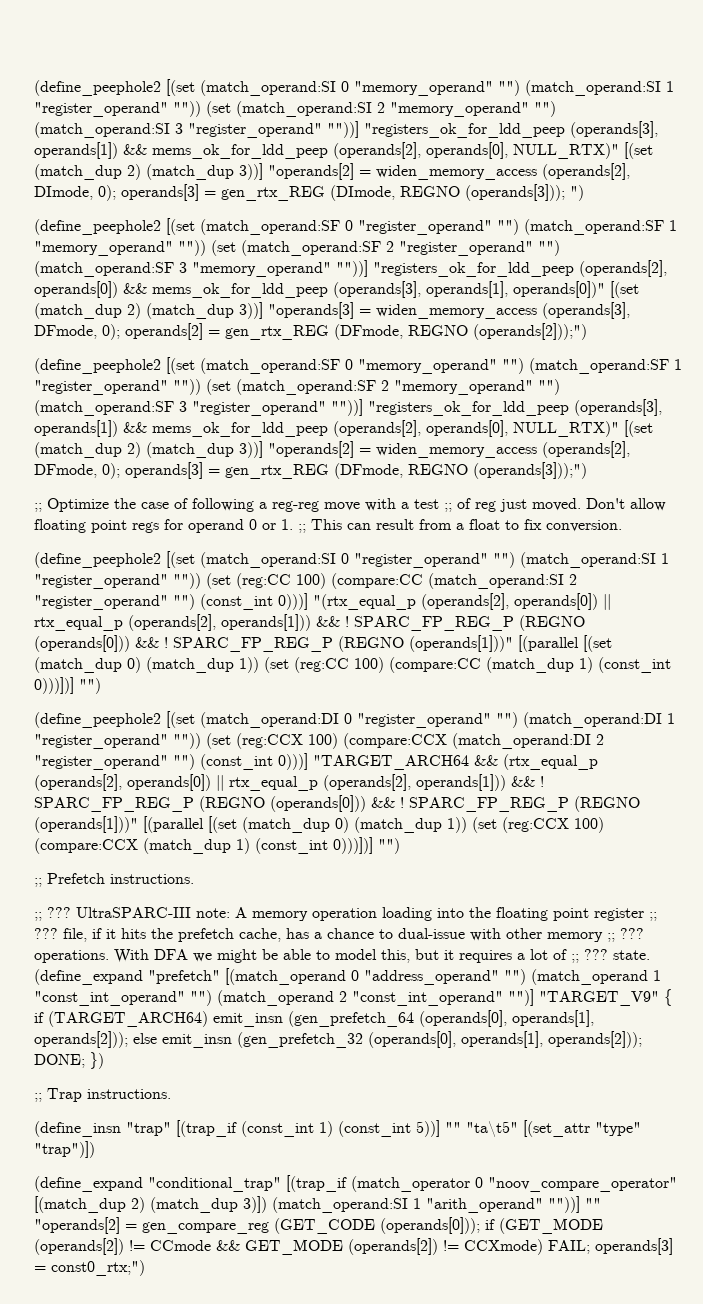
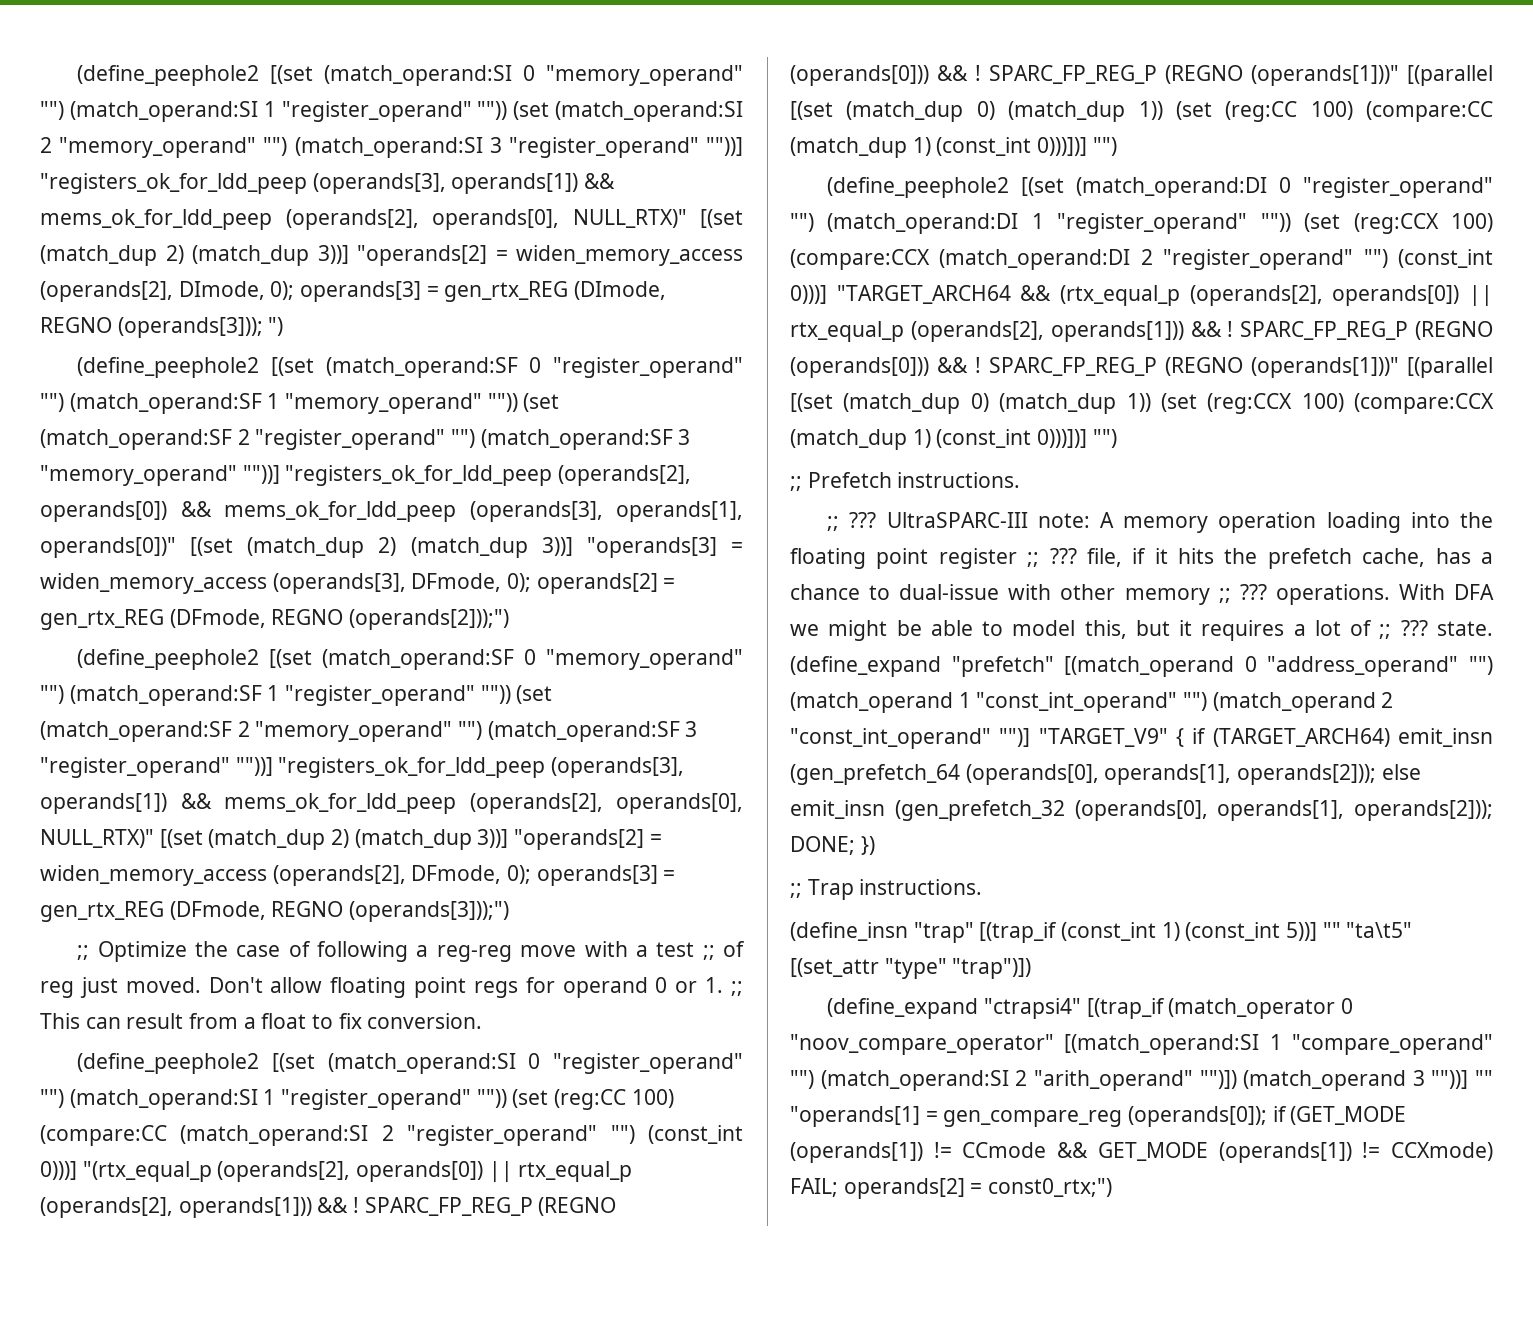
- (define_expand "conditional_trap" [(trap_if (match_operator 0 "noov_compare_operator" [(match_dup 2) (match_dup 3)]) (match_operand:SI 1 "arith_operand" ""))] "" "operands[2] = gen_compare_reg (GET_CODE (operands[0])); if (GET_MODE (operands[2]) != CCmode && GET_MODE (operands[2]) != CCXmode) FAIL; operands[3] = const0_rtx;")
+ (define_expand "ctrapsi4" [(trap_if (match_operator 0 "noov_compare_operator" [(match_operand:SI 1 "compare_operand" "") (match_operand:SI 2 "arith_operand" "")]) (match_operand 3 ""))] "" "operands[1] = gen_compare_reg (operands[0]); if (GET_MODE (operands[1]) != CCmode && GET_MODE (operands[1]) != CCXmode) FAIL; operands[2] = const0_rtx;")

